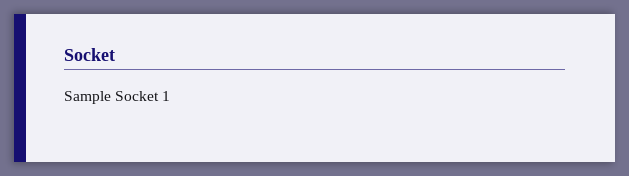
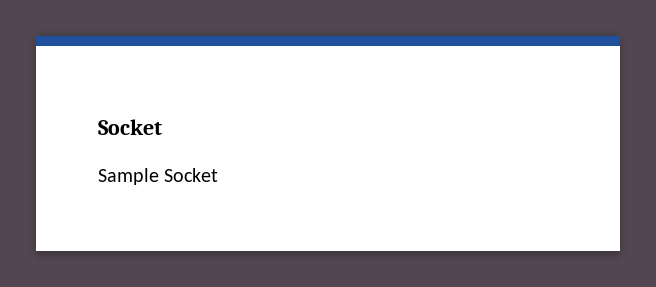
- Sample Socket 1
+ Sample Socket

